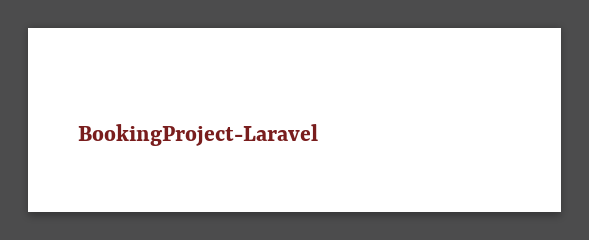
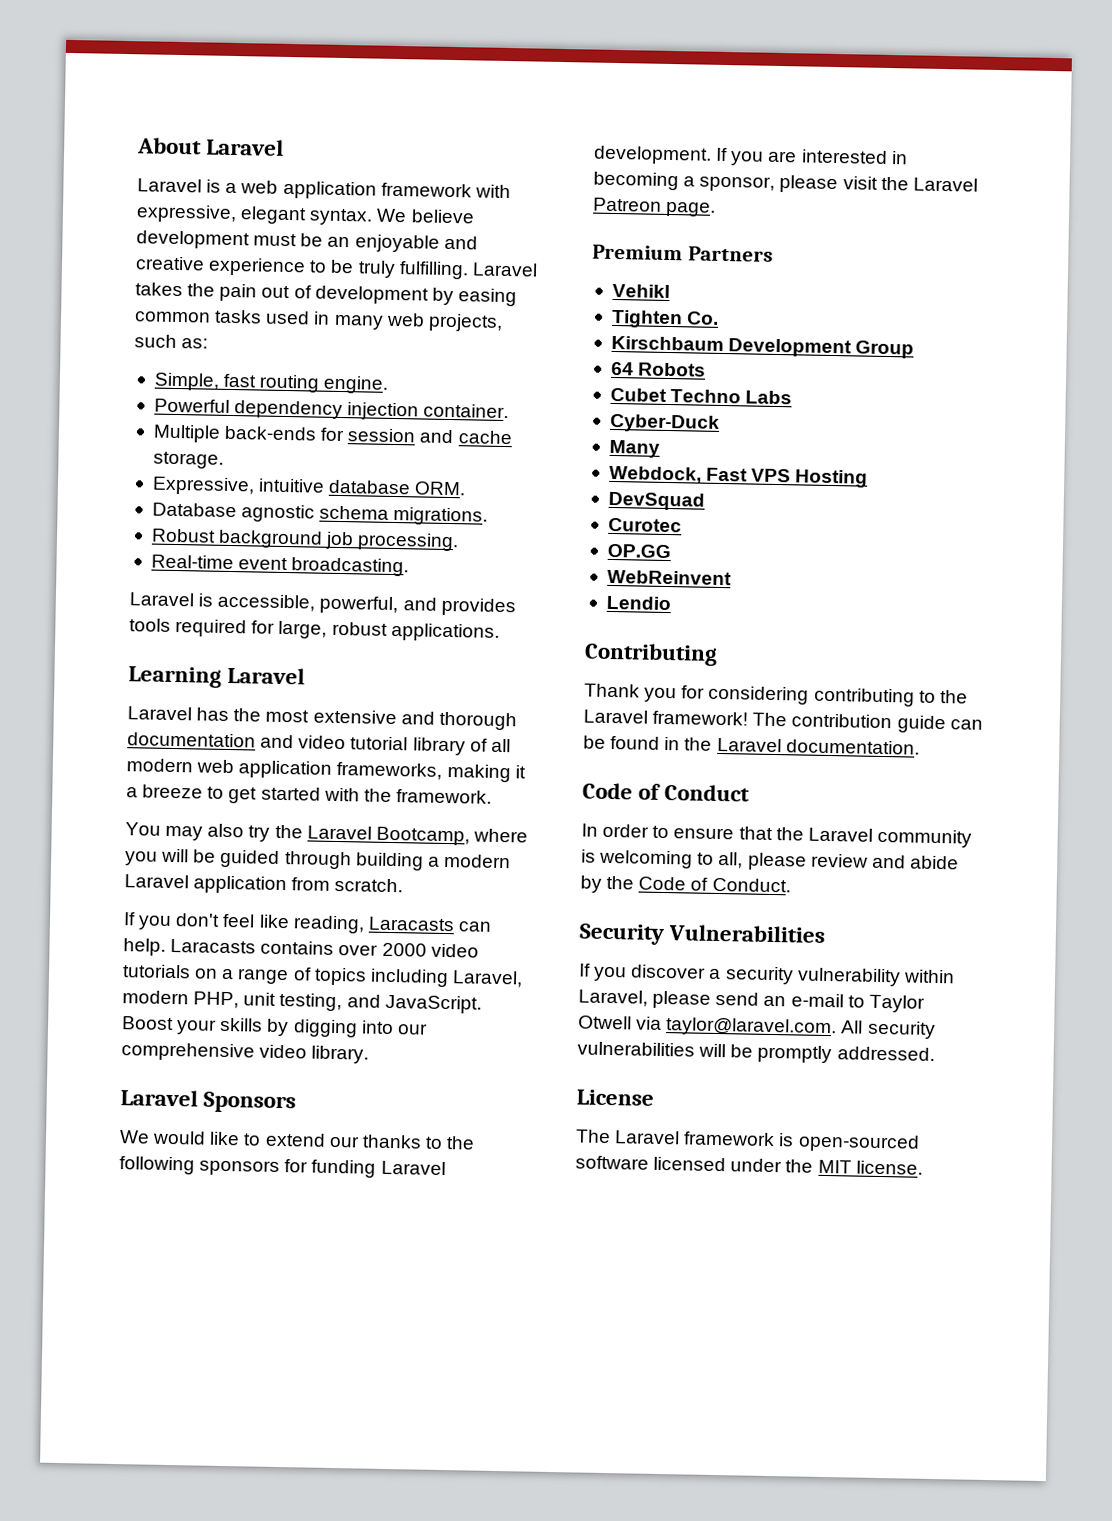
- BookingProject-Laravel
+ About Laravel
+ Laravel is a web application framework with expressive, elegant syntax. We believe development must be an enjoyable and creative experience to be truly fulfilling. Laravel takes the pain out of development by easing common tasks used in many web projects, such as:
+ Simple, fast routing engine.
+ Powerful dependency injection container.
+ Multiple back-ends for session and cache storage.
+ Expressive, intuitive database ORM.
+ Database agnostic schema migrations.
+ Robust background job processing.
+ Real-time event broadcasting.
+ Laravel is accessible, powerful, and provides tools required for large, robust applications.
+ Learning Laravel
+ Laravel has the most extensive and thorough documentation and video tutorial library of all modern web application frameworks, making it a breeze to get started with the framework.
+ You may also try the Laravel Bootcamp, where you will be guided through building a modern Laravel application from scratch.
+ If you don't feel like reading, Laracasts can help. Laracasts contains over 2000 video tutorials on a range of topics including Laravel, modern PHP, unit testing, and JavaScript. Boost your skills by digging into our comprehensive video library.
+ Laravel Sponsors
+ We would like to extend our thanks to the following sponsors for funding Laravel development. If you are interested in becoming a sponsor, please visit the Laravel Patreon page.
+ Premium Partners
+ Vehikl
+ Tighten Co.
+ Kirschbaum Development Group
+ 64 Robots
+ Cubet Techno Labs
+ Cyber-Duck
+ Many
+ Webdock, Fast VPS Hosting
+ DevSquad
+ Curotec
+ OP.GG
+ WebReinvent
+ Lendio
+ Contributing
+ Thank you for considering contributing to the Laravel framework! The contribution guide can be found in the Laravel documentation.
+ Code of Conduct
+ In order to ensure that the Laravel community is welcoming to all, please review and abide by the Code of Conduct.
+ Security Vulnerabilities
+ If you discover a security vulnerability within Laravel, please send an e-mail to Taylor Otwell via taylor@laravel.com. All security vulnerabilities will be promptly addressed.
+ License
+ The Laravel framework is open-sourced software licensed under the MIT license.

